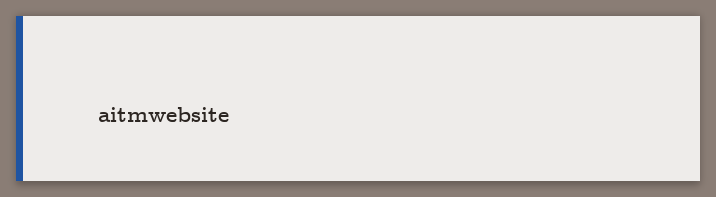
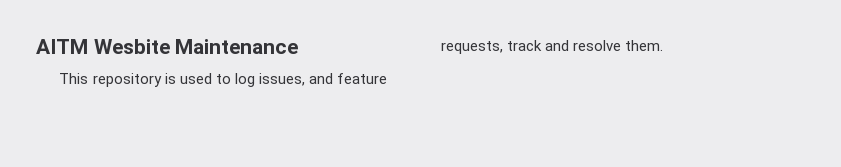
- aitmwebsite
+ AITM Wesbite Maintenance
+ This repository is used to log issues, and feature requests, track and resolve them.

